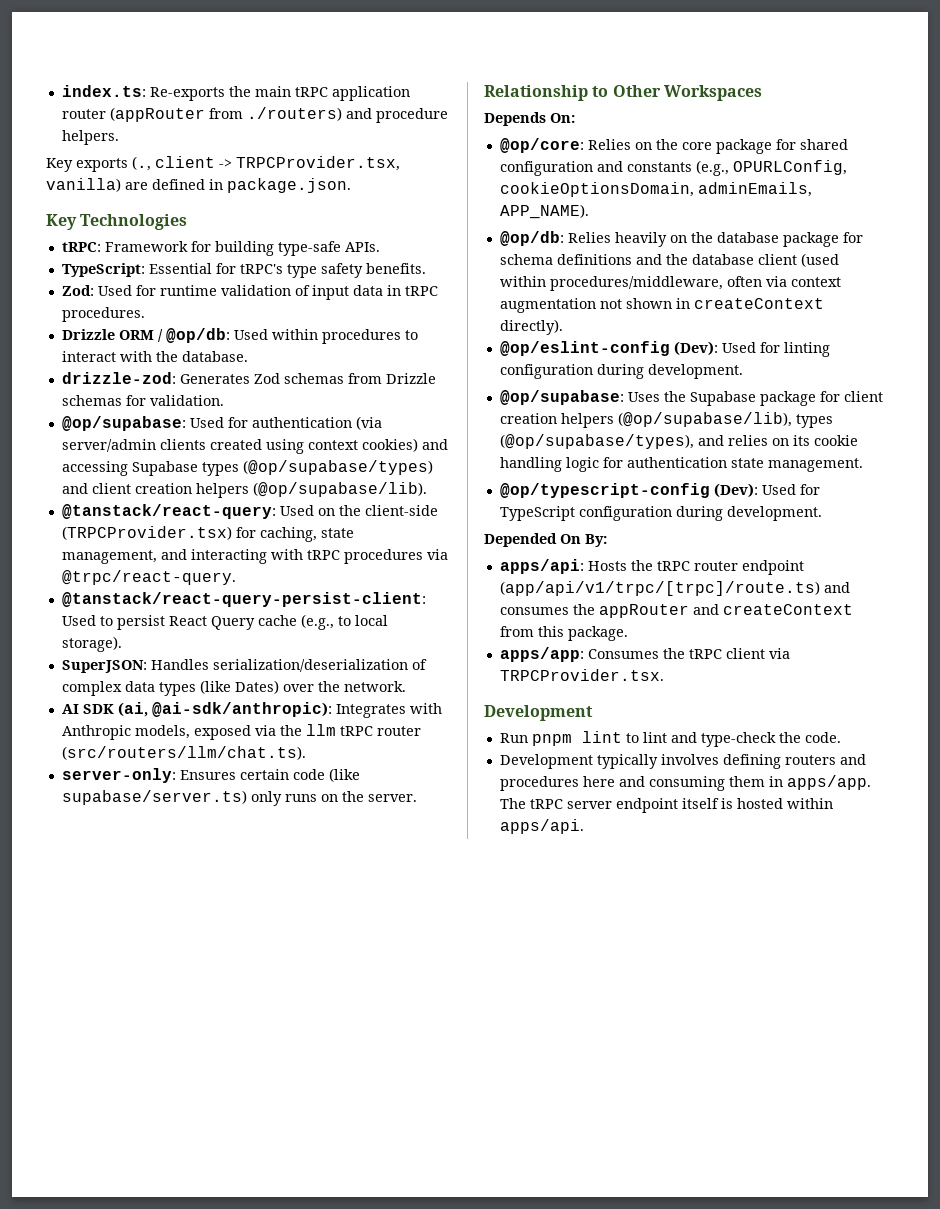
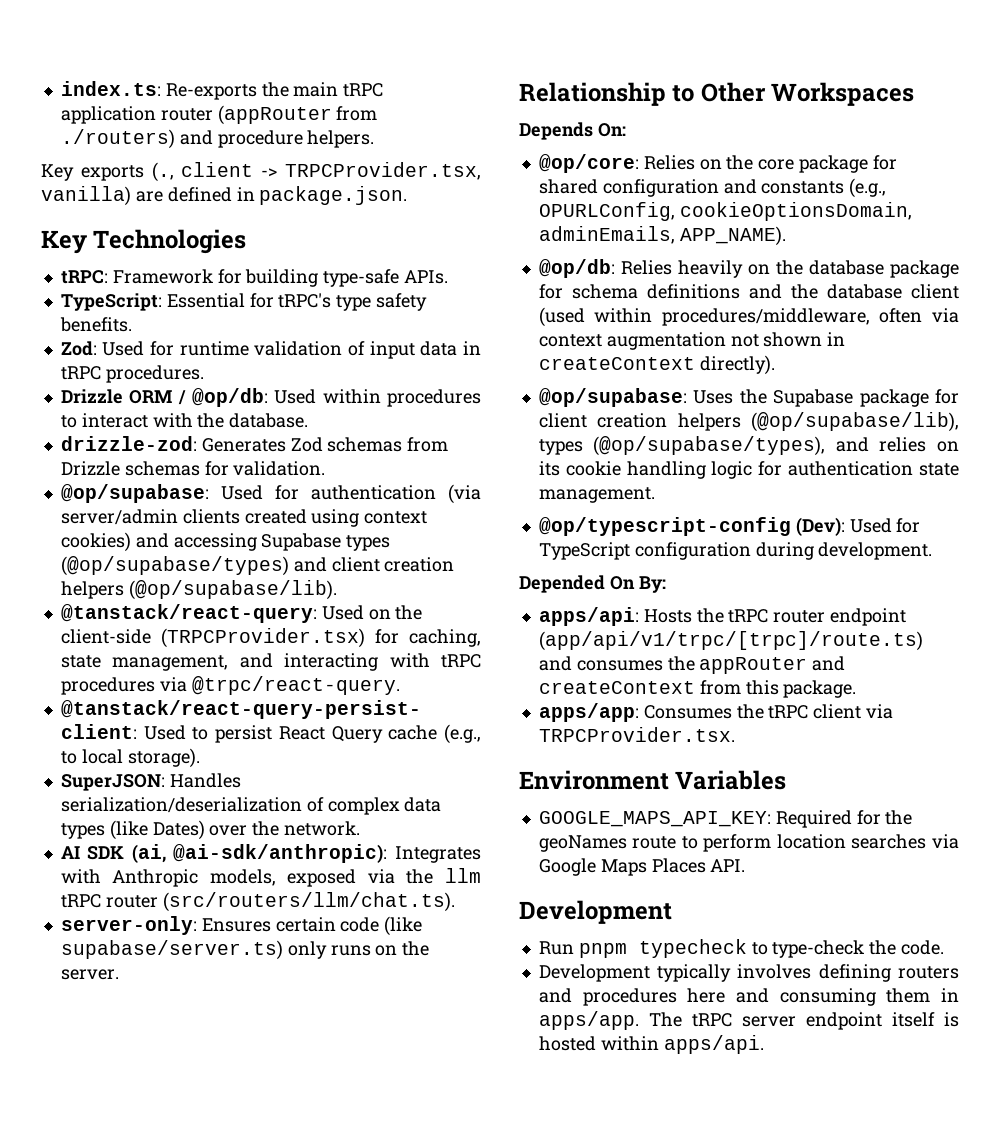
- @op/eslint-config (Dev): Used for linting configuration during development.
+ Environment Variables
+ GOOGLE_MAPS_API_KEY: Required for the geoNames route to perform location searches via Google Maps Places API.
- Run pnpm lint to lint and type-check the code.
+ Run pnpm typecheck to type-check the code.

